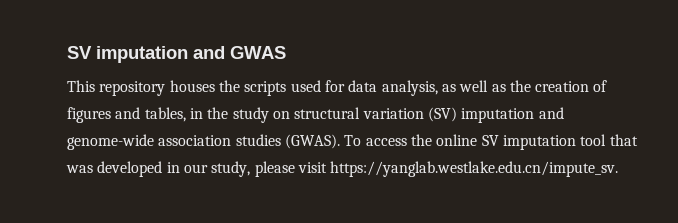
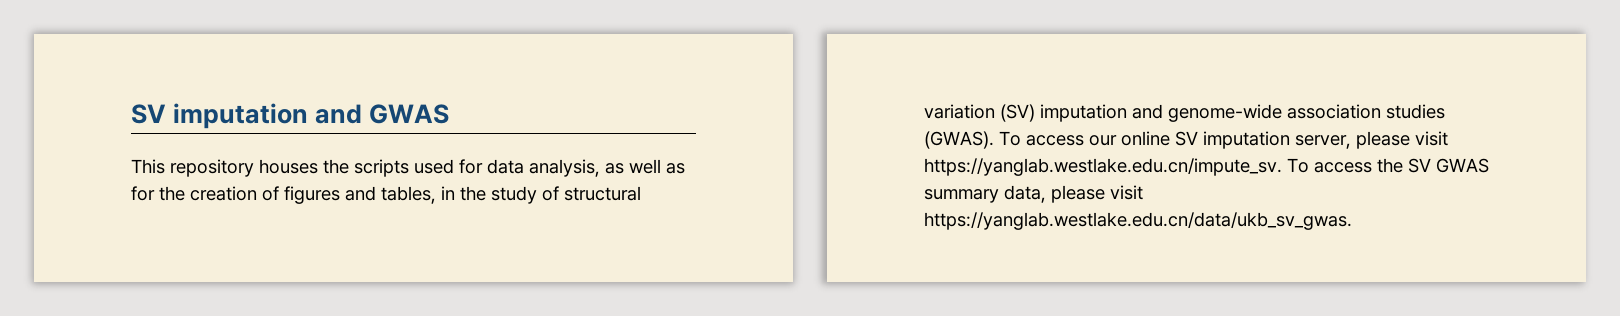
- This repository houses the scripts used for data analysis, as well as the creation of figures and tables, in the study on structural variation (SV) imputation and genome-wide association studies (GWAS).
+ This repository houses the scripts used for data analysis, as well as for the creation of figures and tables, in the study of structural variation (SV) imputation and genome-wide association studies (GWAS).
- To access the online SV imputation tool that was developed in our study, please visit https://yanglab.westlake.edu.cn/impute_sv.
+ To access our online SV imputation server, please visit https://yanglab.westlake.edu.cn/impute_sv. To access the SV GWAS summary data, please visit https://yanglab.westlake.edu.cn/data/ukb_sv_gwas.

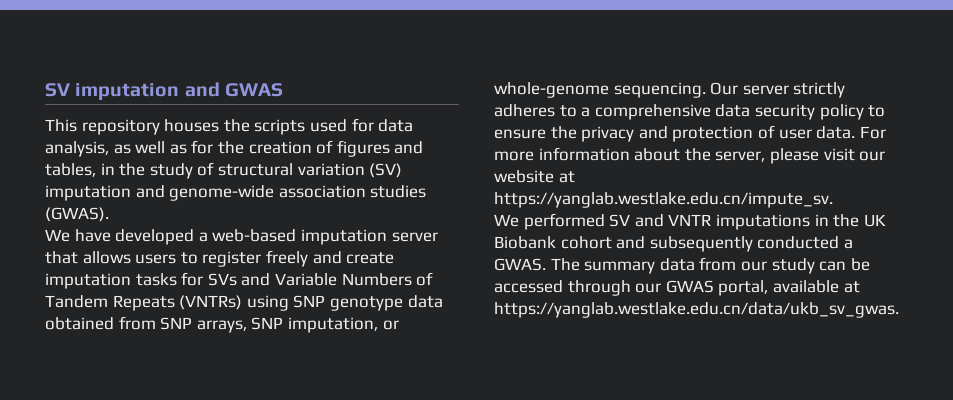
- This repository houses the scripts used for data analysis, as well as for the creation of figures and tables, in the study of structural variation (SV) imputation and genome-wide association studies (GWAS). To access our online SV imputation server, please visit https://yanglab.westlake.edu.cn/impute_sv. To access the SV GWAS summary data, please visit https://yanglab.westlake.edu.cn/data/ukb_sv_gwas.
+ This repository houses the scripts used for data analysis, as well as for the creation of figures and tables, in the study of structural variation (SV) imputation and genome-wide association studies (GWAS).
+ We have developed a web-based imputation server that allows users to register freely and create imputation tasks for SVs and Variable Numbers of Tandem Repeats (VNTRs) using SNP genotype data obtained from SNP arrays, SNP imputation, or whole-genome sequencing. Our server strictly adheres to a comprehensive data security policy to ensure the privacy and protection of user data. For more information about the server, please visit our website at https://yanglab.westlake.edu.cn/impute_sv.
+ We performed SV and VNTR imputations in the UK Biobank cohort and subsequently conducted a GWAS. The summary data from our study can be accessed through our GWAS portal, available at https://yanglab.westlake.edu.cn/data/ukb_sv_gwas.

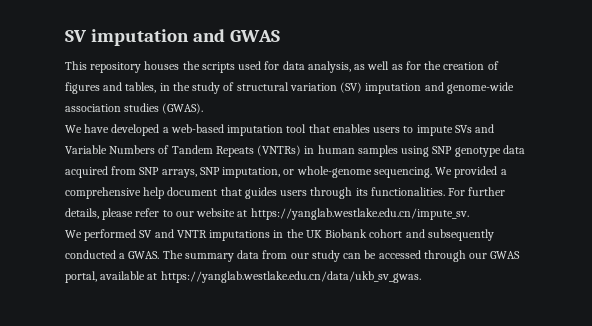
- We have developed a web-based imputation server that allows users to register freely and create imputation tasks for SVs and Variable Numbers of Tandem Repeats (VNTRs) using SNP genotype data obtained from SNP arrays, SNP imputation, or whole-genome sequencing.
+ We have developed a web-based imputation tool that enables users to impute SVs and Variable Numbers of Tandem Repeats (VNTRs) in human samples using SNP genotype data acquired from SNP arrays, SNP imputation, or whole-genome sequencing.
- Our server strictly adheres to a comprehensive data security policy to ensure the privacy and protection of user data. For more information about the server, please visit our website at https://yanglab.westlake.edu.cn/impute_sv.
+ We provided a comprehensive help document that guides users through its functionalities. For further details, please refer to our website at https://yanglab.westlake.edu.cn/impute_sv.

